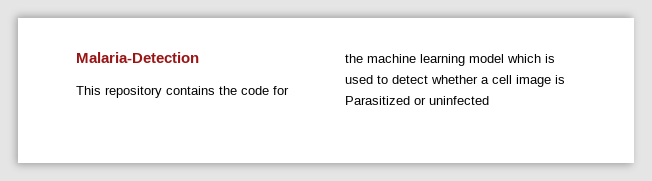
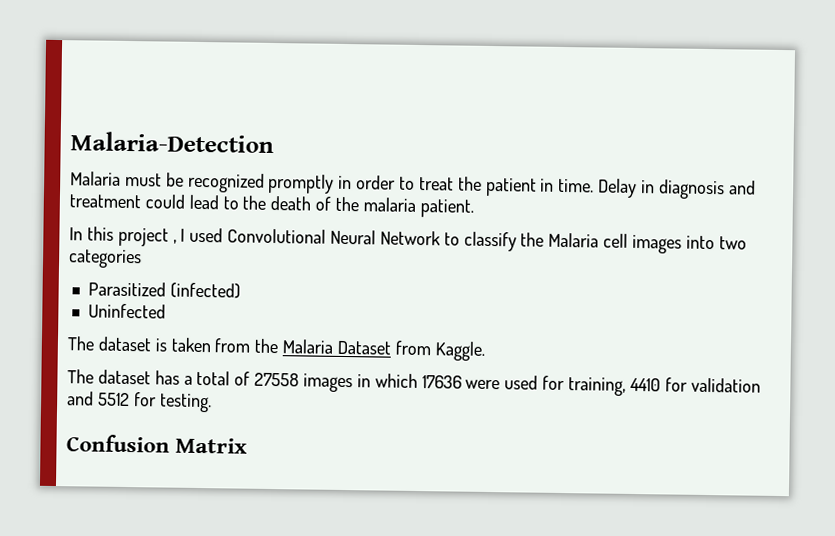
- This repository contains the code for the machine learning model which is used to detect whether a cell image is Parasitized or uninfected
+ Malaria must be recognized promptly in order to treat the patient in time. Delay in diagnosis and treatment could lead to the death of the malaria patient.
+ In this project , I used Convolutional Neural Network to classify the Malaria cell images into two categories
+ Parasitized (infected)
+ Uninfected
+ The dataset is taken from the Malaria Dataset from Kaggle.
+ The dataset has a total of 27558 images in which 17636 were used for training, 4410 for validation and 5512 for testing.
+ Confusion Matrix

